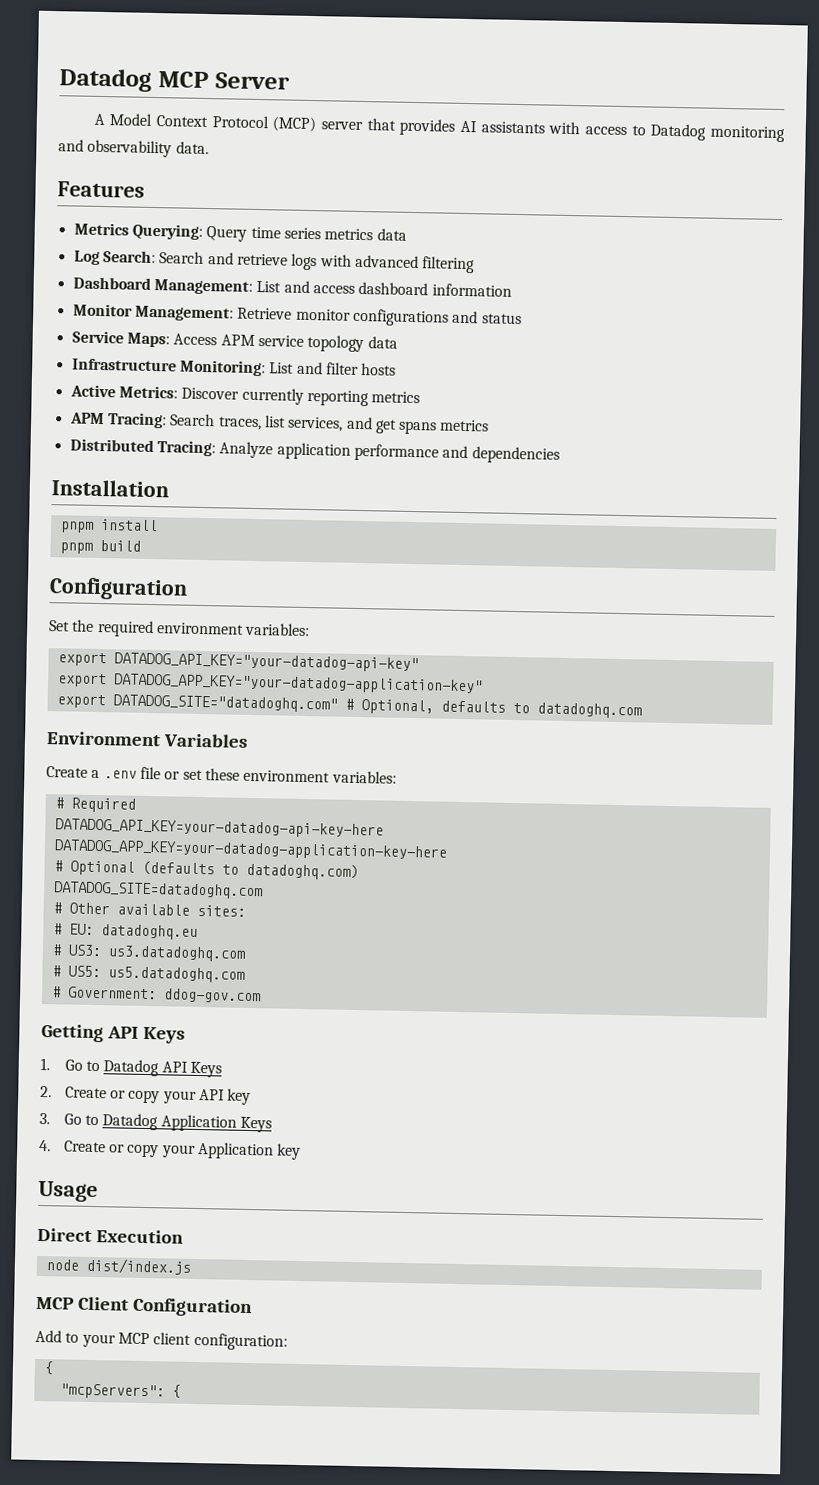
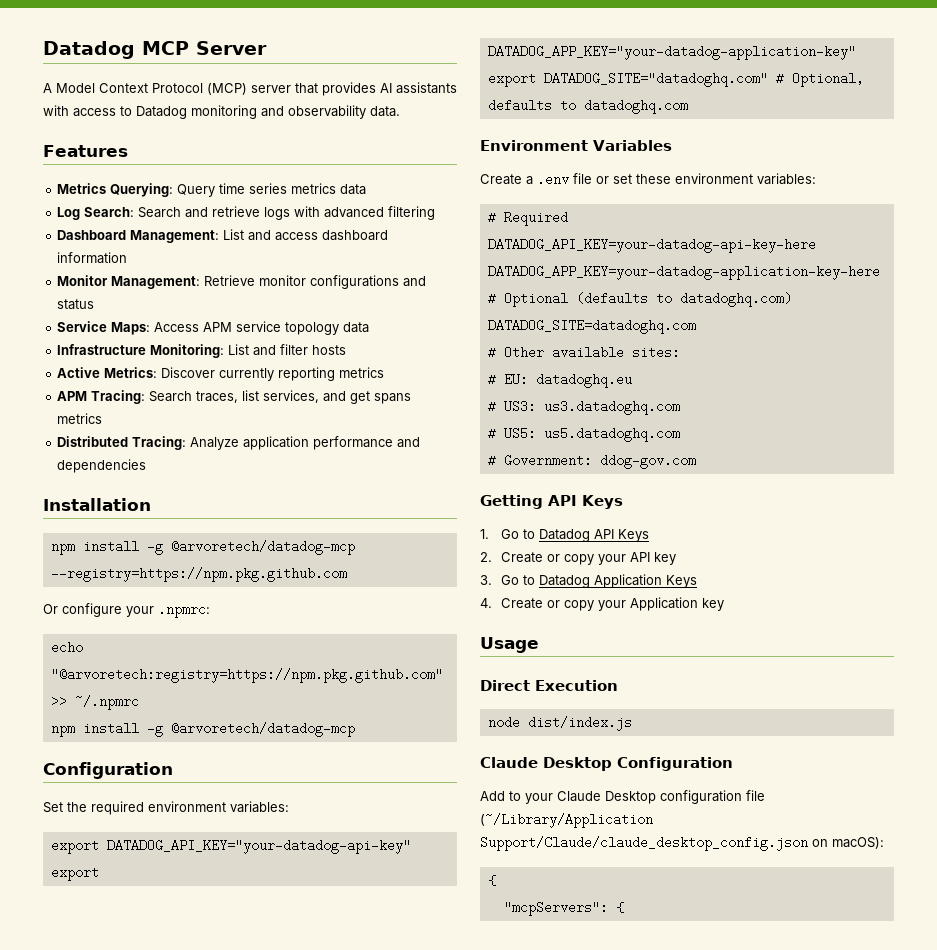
- pnpm install
- pnpm build
+ npm install -g @arvoretech/datadog-mcp --registry=https://npm.pkg.github.com
+ Or configure your .npmrc:
+ echo "@arvoretech:registry=https://npm.pkg.github.com" >> ~/.npmrc
+ npm install -g @arvoretech/datadog-mcp
- MCP Client Configuration
+ Claude Desktop Configuration
- Add to your MCP client configuration:
+ Add to your Claude Desktop configuration file (~/Library/Application Support/Claude/claude_desktop_config.json on macOS):

